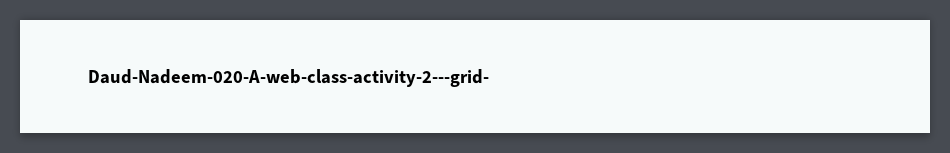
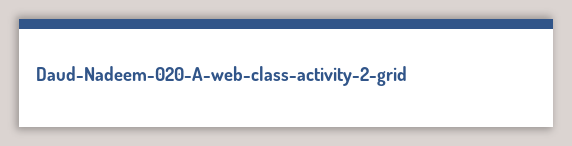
- Daud-Nadeem-020-A-web-class-activity-2---grid-
+ Daud-Nadeem-020-A-web-class-activity-2-grid

